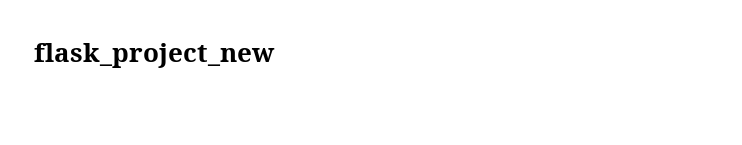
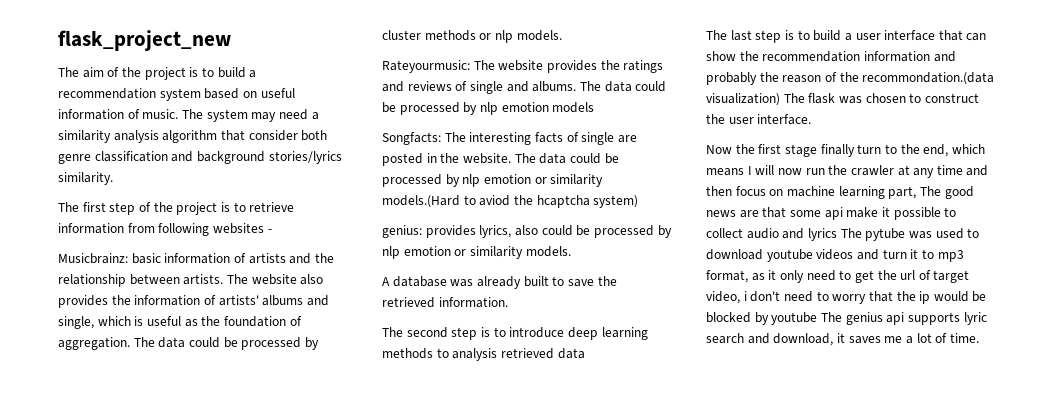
+ The aim of the project is to build a recommendation system based on useful information of music. The system may need a similarity analysis algorithm that consider both genre classification and background stories/lyrics similarity.
+ The first step of the project is to retrieve information from following websites -
+ Musicbrainz: basic information of artists and the relationship between artists. The website also provides the information of artists' albums and single, which is useful as the foundation of aggregation. The data could be processed by cluster methods or nlp models.
+ Rateyourmusic: The website provides the ratings and reviews of single and albums. The data could be processed by nlp emotion models
+ Songfacts: The interesting facts of single are posted in the website. The data could be processed by nlp emotion or similarity models.(Hard to aviod the hcaptcha system)
+ genius: provides lyrics, also could be processed by nlp emotion or similarity models.
+ A database was already built to save the retrieved information.
+ The second step is to introduce deep learning methods to analysis retrieved data
+ The last step is to build a user interface that can show the recommendation information and probably the reason of the recommondation.(data visualization) The flask was chosen to construct the user interface.
+ Now the first stage finally turn to the end, which means I will now run the crawler at any time and then focus on machine learning part, The good news are that some api make it possible to collect audio and lyrics The pytube was used to download youtube videos and turn it to mp3 format, as it only need to get the url of target video, i don't need to worry that the ip would be blocked by youtube The genius api supports lyric search and download, it saves me a lot of time.

